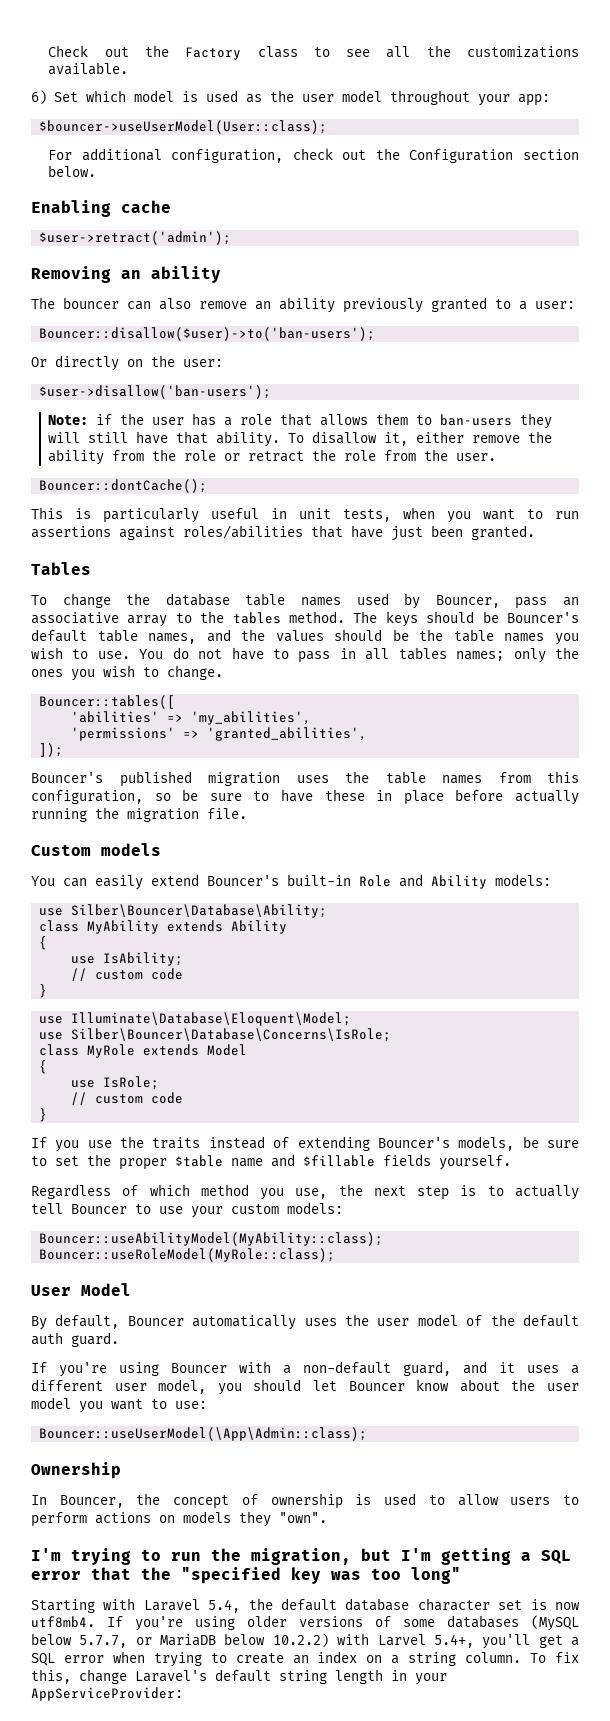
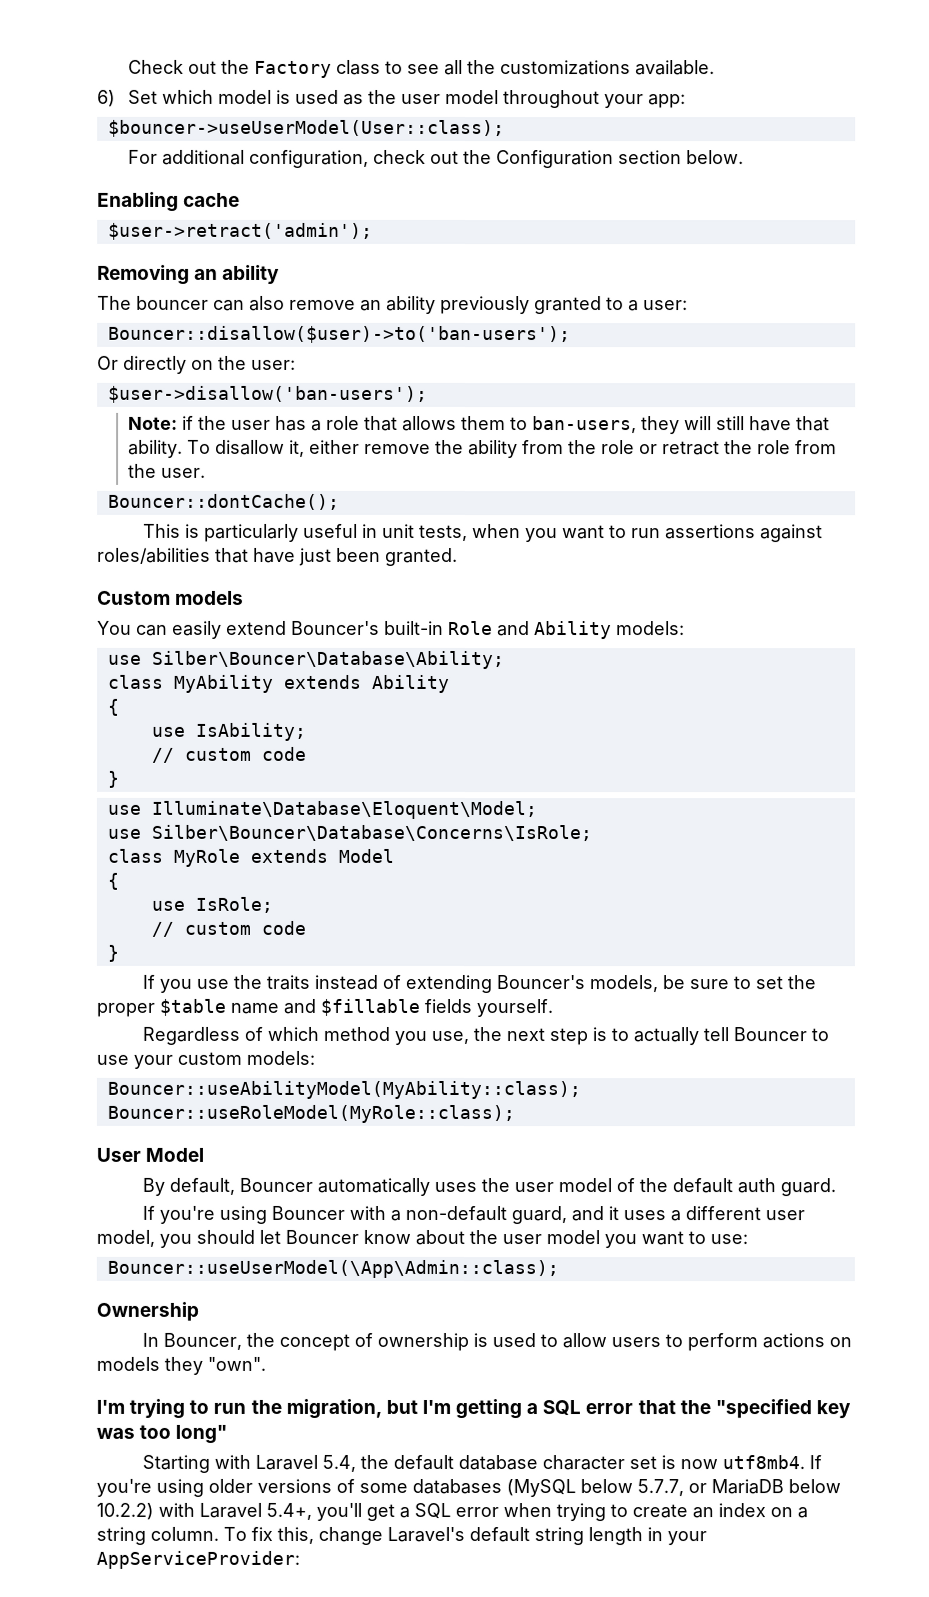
- Note: if the user has a role that allows them to ban-users they will still have that ability.
+ Note: if the user has a role that allows them to ban-users, they will still have that ability.
- Tables
- To change the database table names used by Bouncer, pass an associative array to the tables method. The keys should be Bouncer's default table names, and the values should be the table names you wish to use. You do not have to pass in all tables names; only the ones you wish to change.
- Bouncer::tables([
- 'abilities' => 'my_abilities',
- 'permissions' => 'granted_abilities',
- ]);
- Bouncer's published migration uses the table names from this configuration, so be sure to have these in place before actually running the migration file.
- If you're using older versions of some databases (MySQL below 5.7.7, or MariaDB below 10.2.2) with Larvel 5.4+, you'll get a SQL error when trying to create an index on a string column.
+ If you're using older versions of some databases (MySQL below 5.7.7, or MariaDB below 10.2.2) with Laravel 5.4+, you'll get a SQL error when trying to create an index on a string column.

